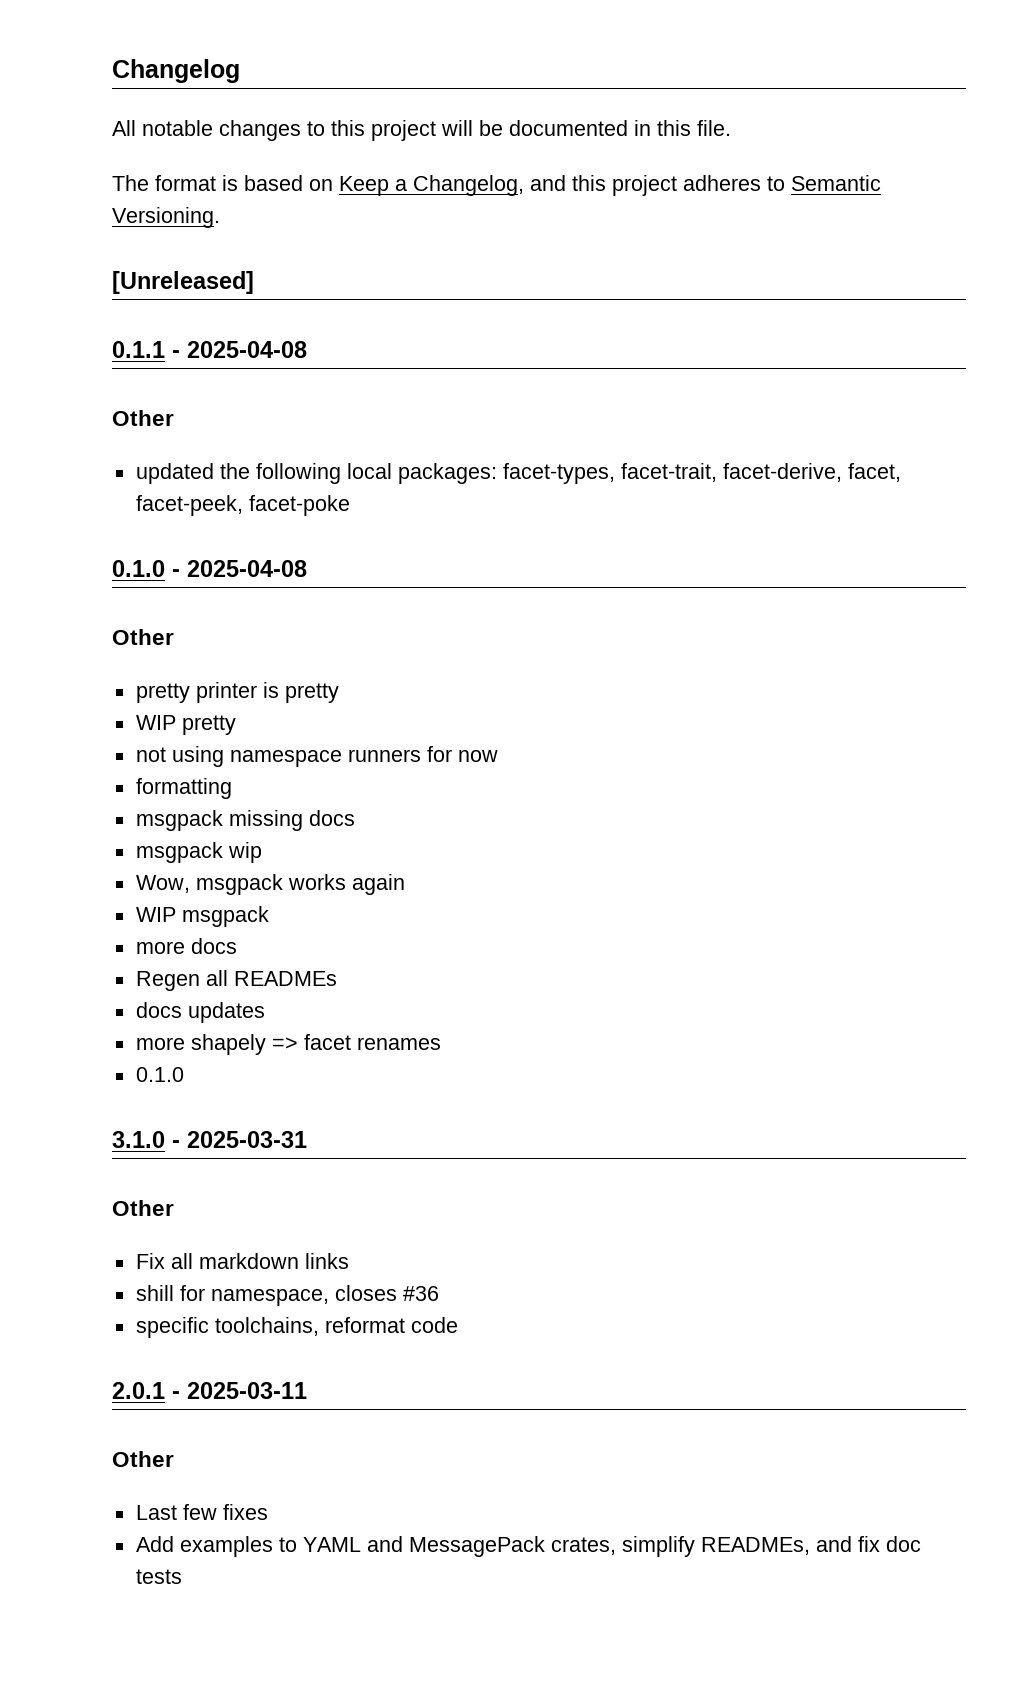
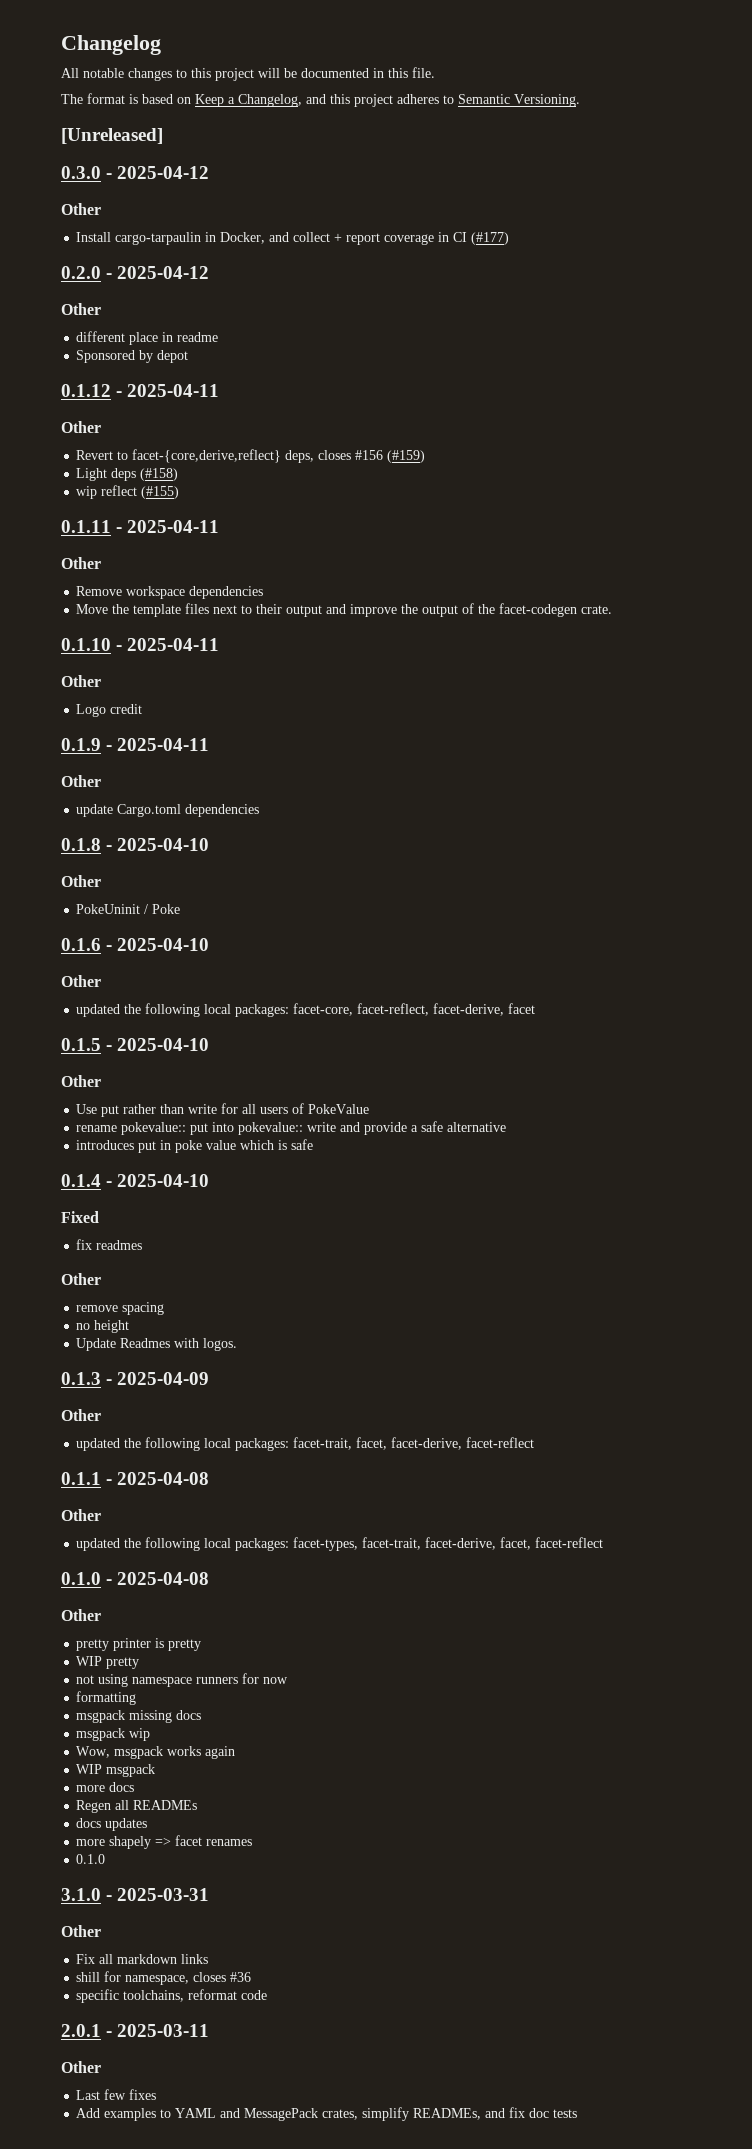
+ 0.3.0 - 2025-04-12
+ Other
+ Install cargo-tarpaulin in Docker, and collect + report coverage in CI (#177)
+ 0.2.0 - 2025-04-12
+ Other
+ different place in readme
+ Sponsored by depot
+ 0.1.12 - 2025-04-11
+ Other
+ Revert to facet-{core,derive,reflect} deps, closes #156 (#159)
+ Light deps (#158)
+ wip reflect (#155)
+ 0.1.11 - 2025-04-11
+ Other
+ Remove workspace dependencies
+ Move the template files next to their output and improve the output of the facet-codegen crate.
+ 0.1.10 - 2025-04-11
+ Other
+ Logo credit
+ 0.1.9 - 2025-04-11
+ Other
+ update Cargo.toml dependencies
+ 0.1.8 - 2025-04-10
+ Other
+ PokeUninit / Poke
+ 0.1.6 - 2025-04-10
+ Other
+ updated the following local packages: facet-core, facet-reflect, facet-derive, facet
+ 0.1.5 - 2025-04-10
+ Other
+ Use put rather than write for all users of PokeValue
+ rename pokevalue:: put into pokevalue:: write and provide a safe alternative
+ introduces put in poke value which is safe
+ 0.1.4 - 2025-04-10
+ Fixed
+ fix readmes
+ Other
+ remove spacing
+ no height
+ Update Readmes with logos.
+ 0.1.3 - 2025-04-09
+ Other
+ updated the following local packages: facet-trait, facet, facet-derive, facet-reflect
- updated the following local packages: facet-types, facet-trait, facet-derive, facet, facet-peek, facet-poke
+ updated the following local packages: facet-types, facet-trait, facet-derive, facet, facet-reflect

